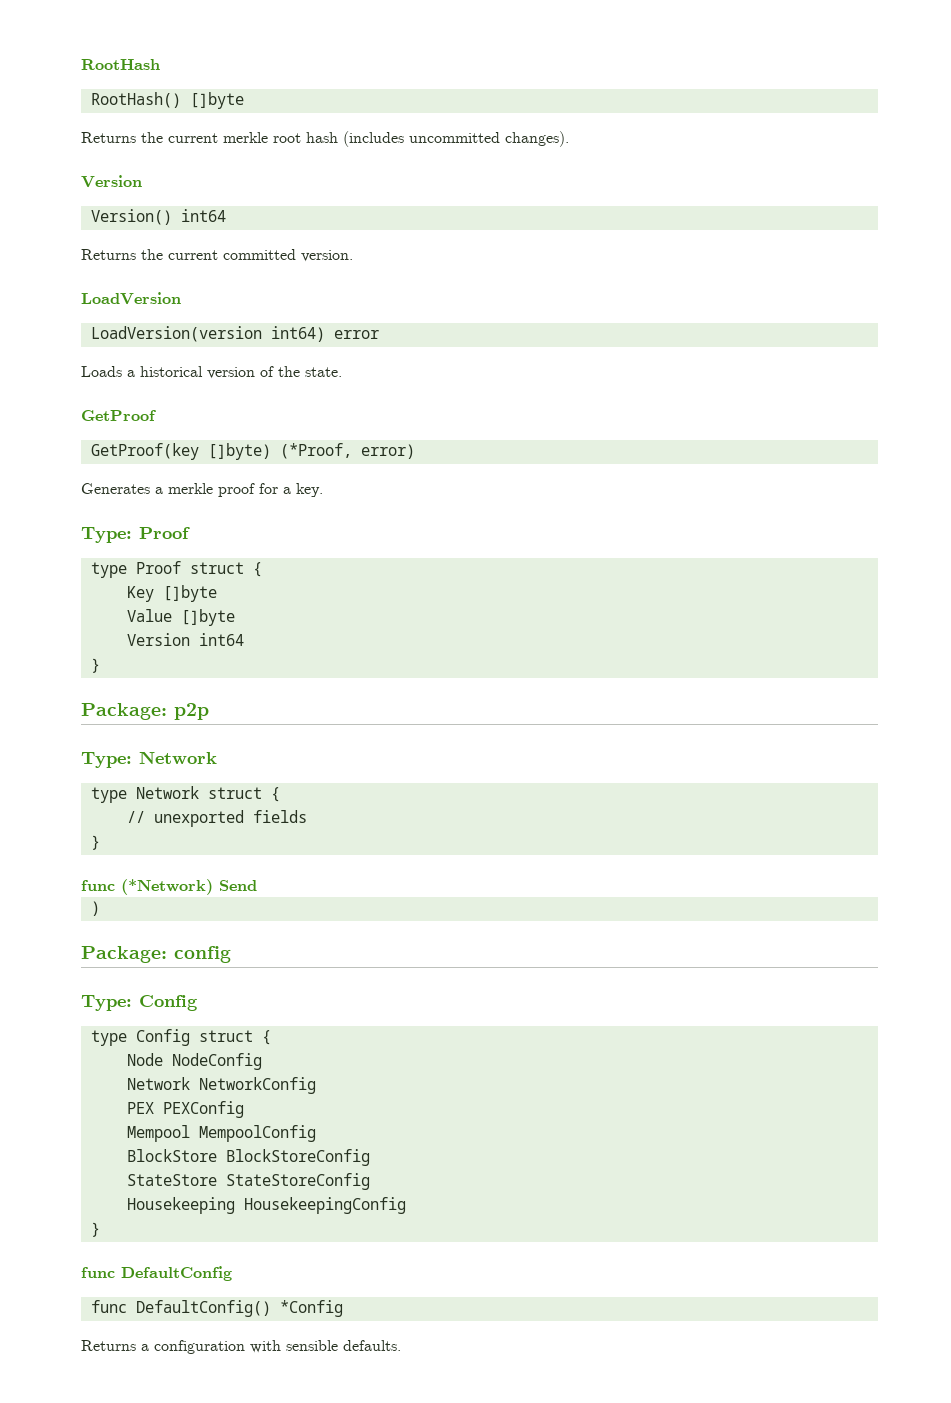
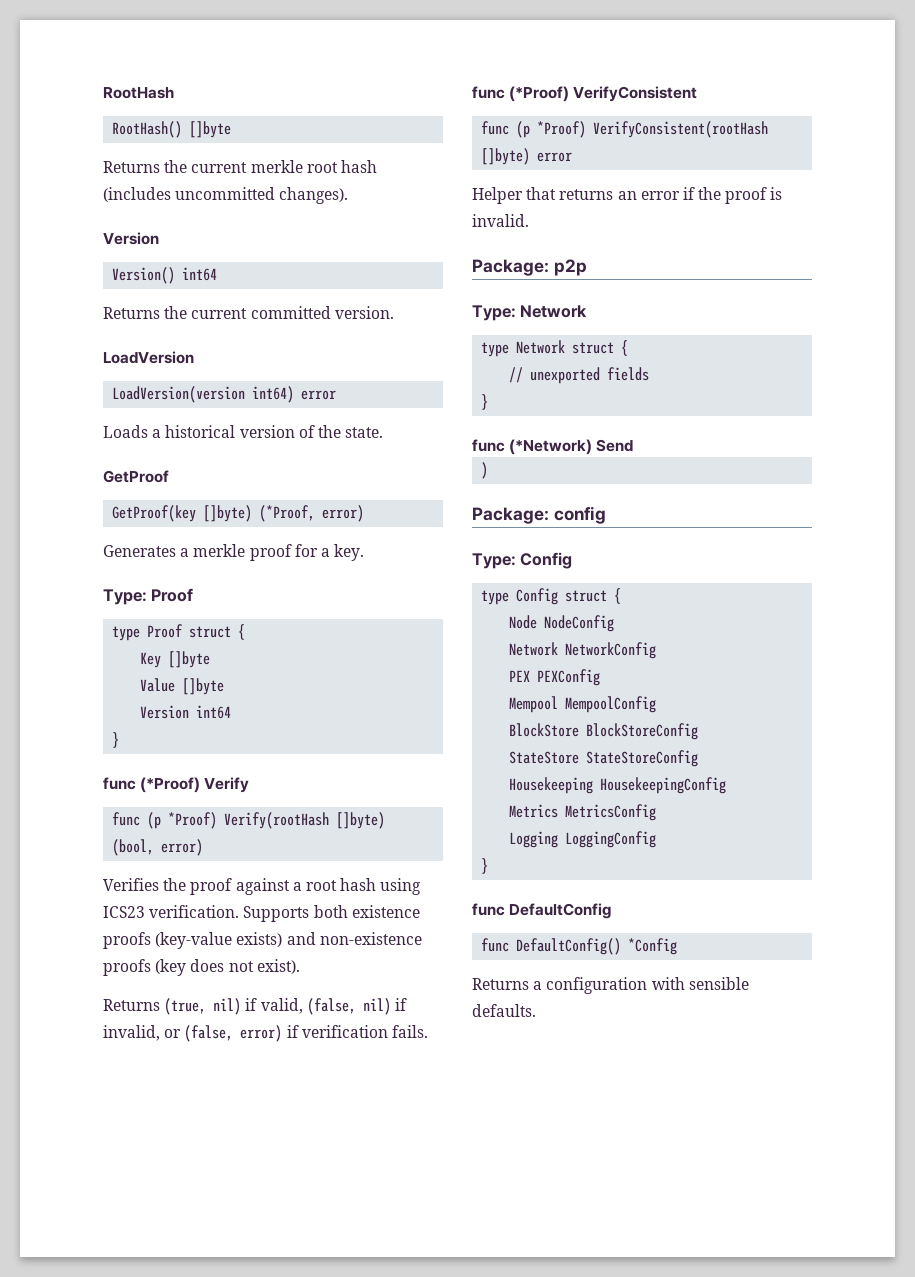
+ func (*Proof) Verify
+ func (p *Proof) Verify(rootHash []byte) (bool, error)
+ Verifies the proof against a root hash using ICS23 verification. Supports both existence proofs (key-value exists) and non-existence proofs (key does not exist).
+ Returns (true, nil) if valid, (false, nil) if invalid, or (false, error) if verification fails.
+ func (*Proof) VerifyConsistent
+ func (p *Proof) VerifyConsistent(rootHash []byte) error
+ Helper that returns an error if the proof is invalid.
+ Metrics MetricsConfig
+ Logging LoggingConfig

